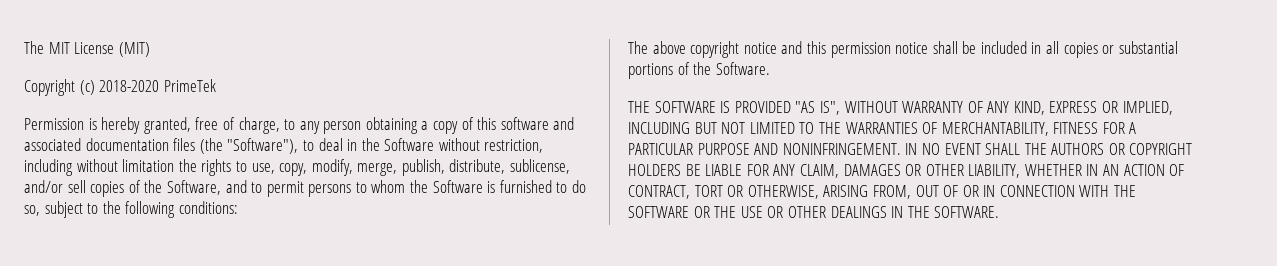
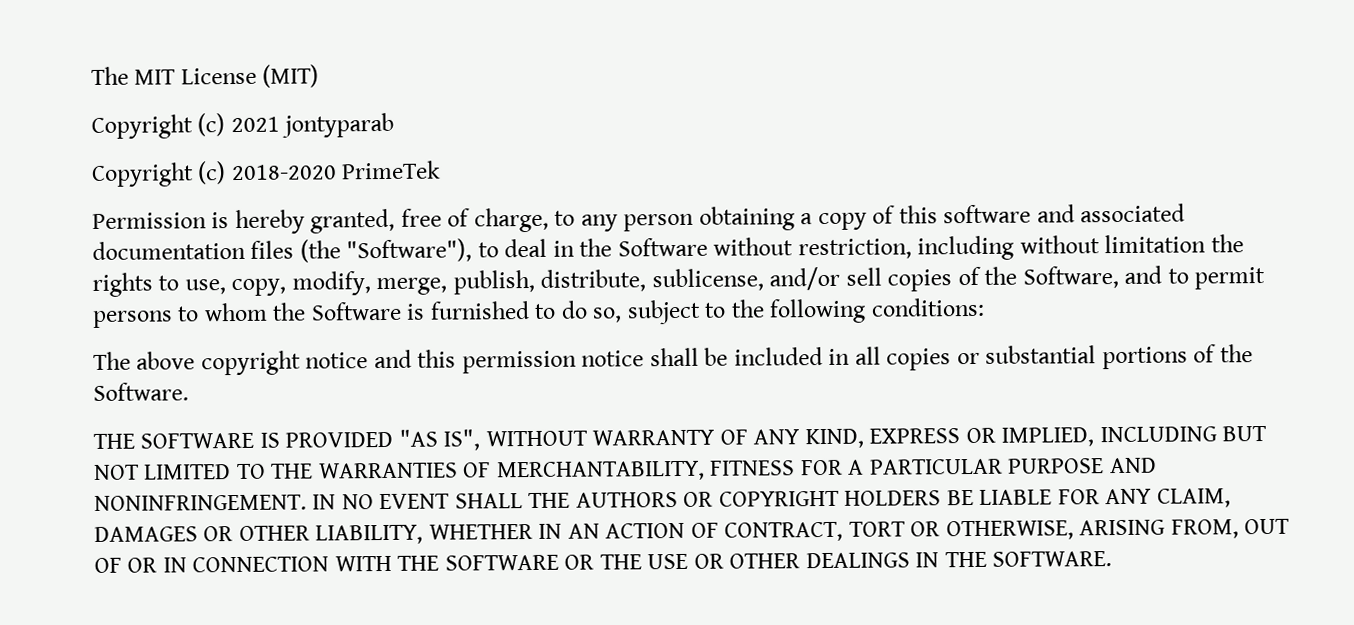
+ Copyright (c) 2021 jontyparab

